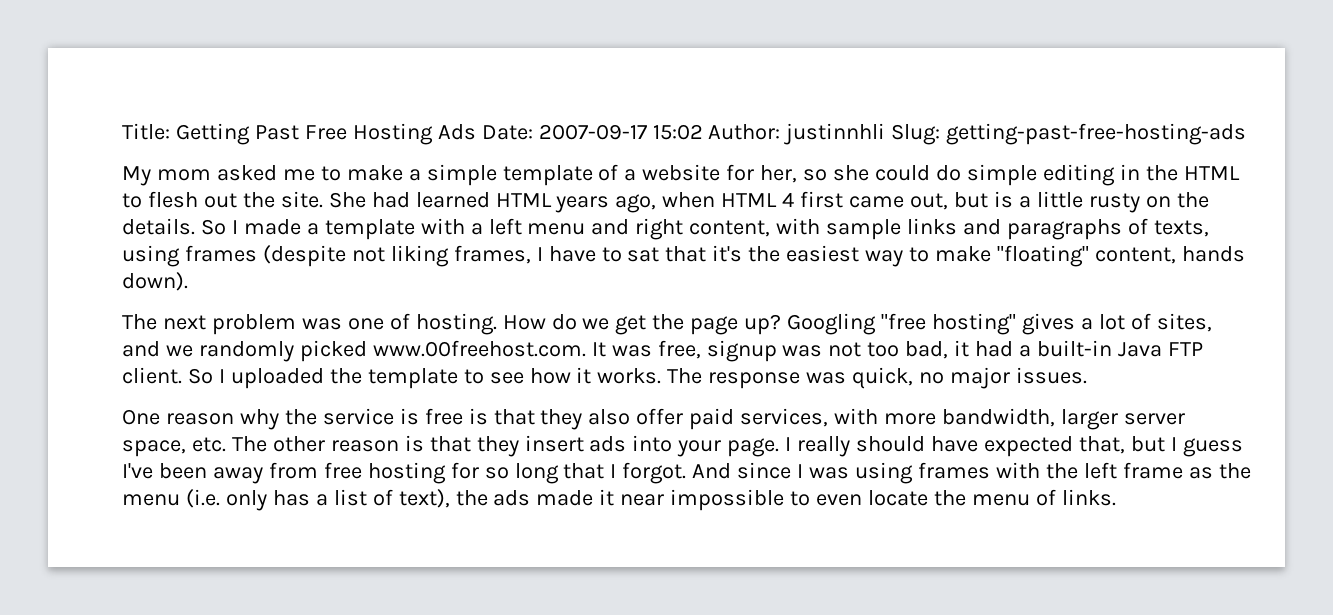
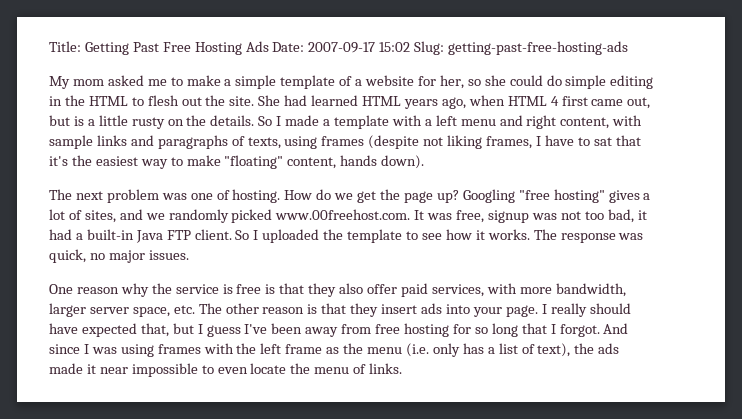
- Title: Getting Past Free Hosting Ads Date: 2007-09-17 15:02 Author: justinnhli Slug: getting-past-free-hosting-ads
+ Title: Getting Past Free Hosting Ads Date: 2007-09-17 15:02 Slug: getting-past-free-hosting-ads

